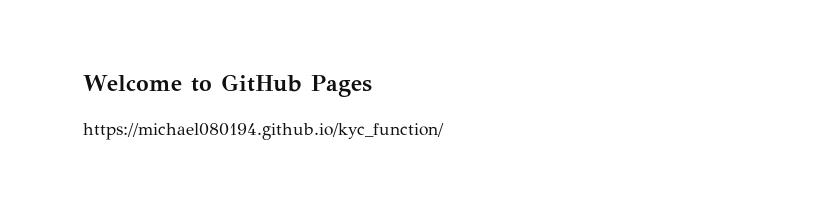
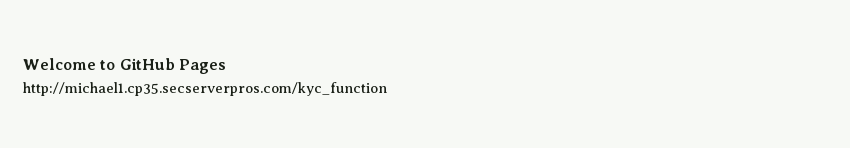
- https://michael080194.github.io/kyc_function/
+ http://michael1.cp35.secserverpros.com/kyc_function

